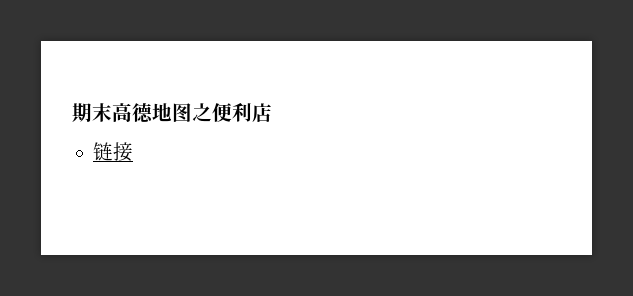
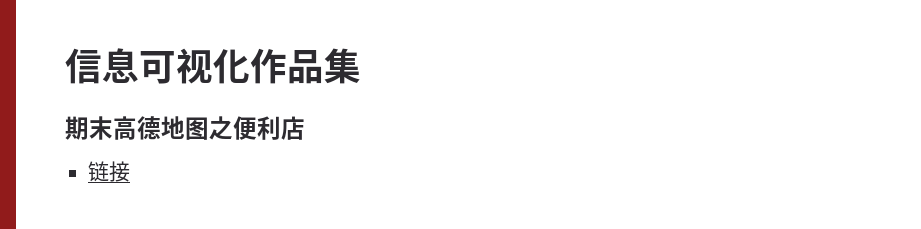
+ 信息可视化作品集

